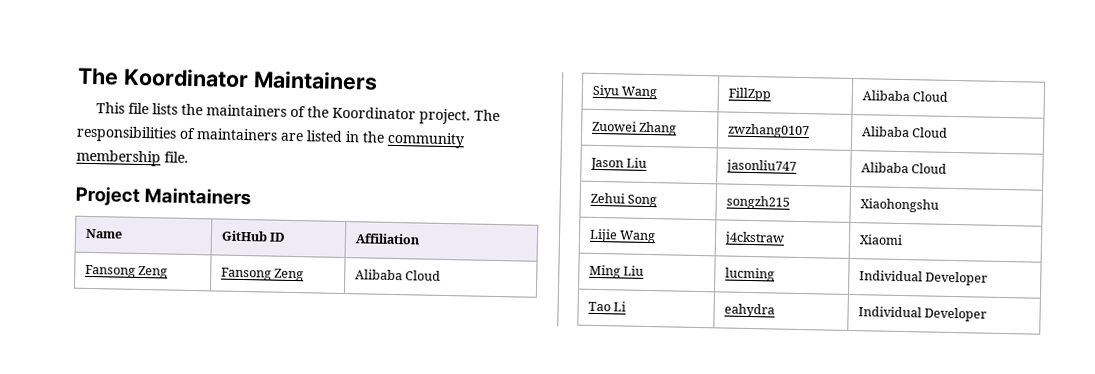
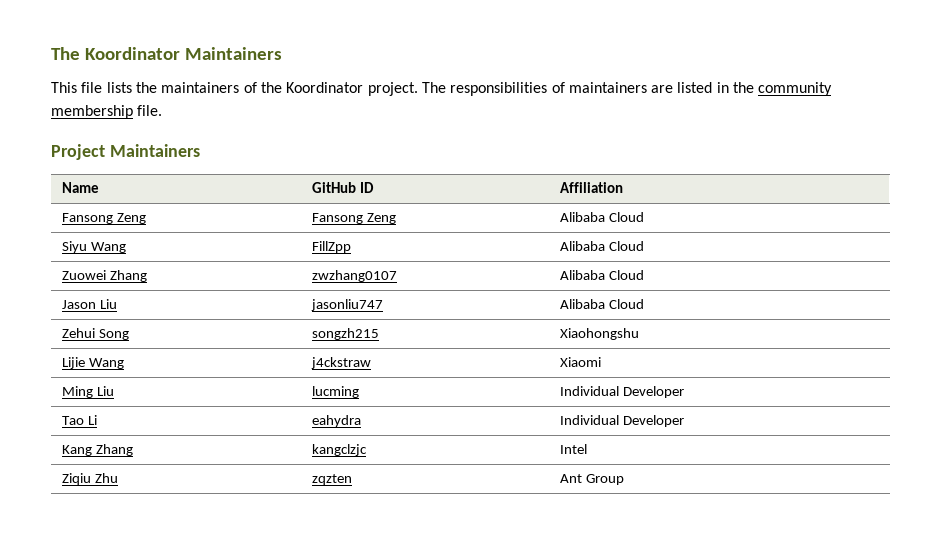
+ Kang Zhang | kangclzjc | Intel
+ Ziqiu Zhu | zqzten | Ant Group

